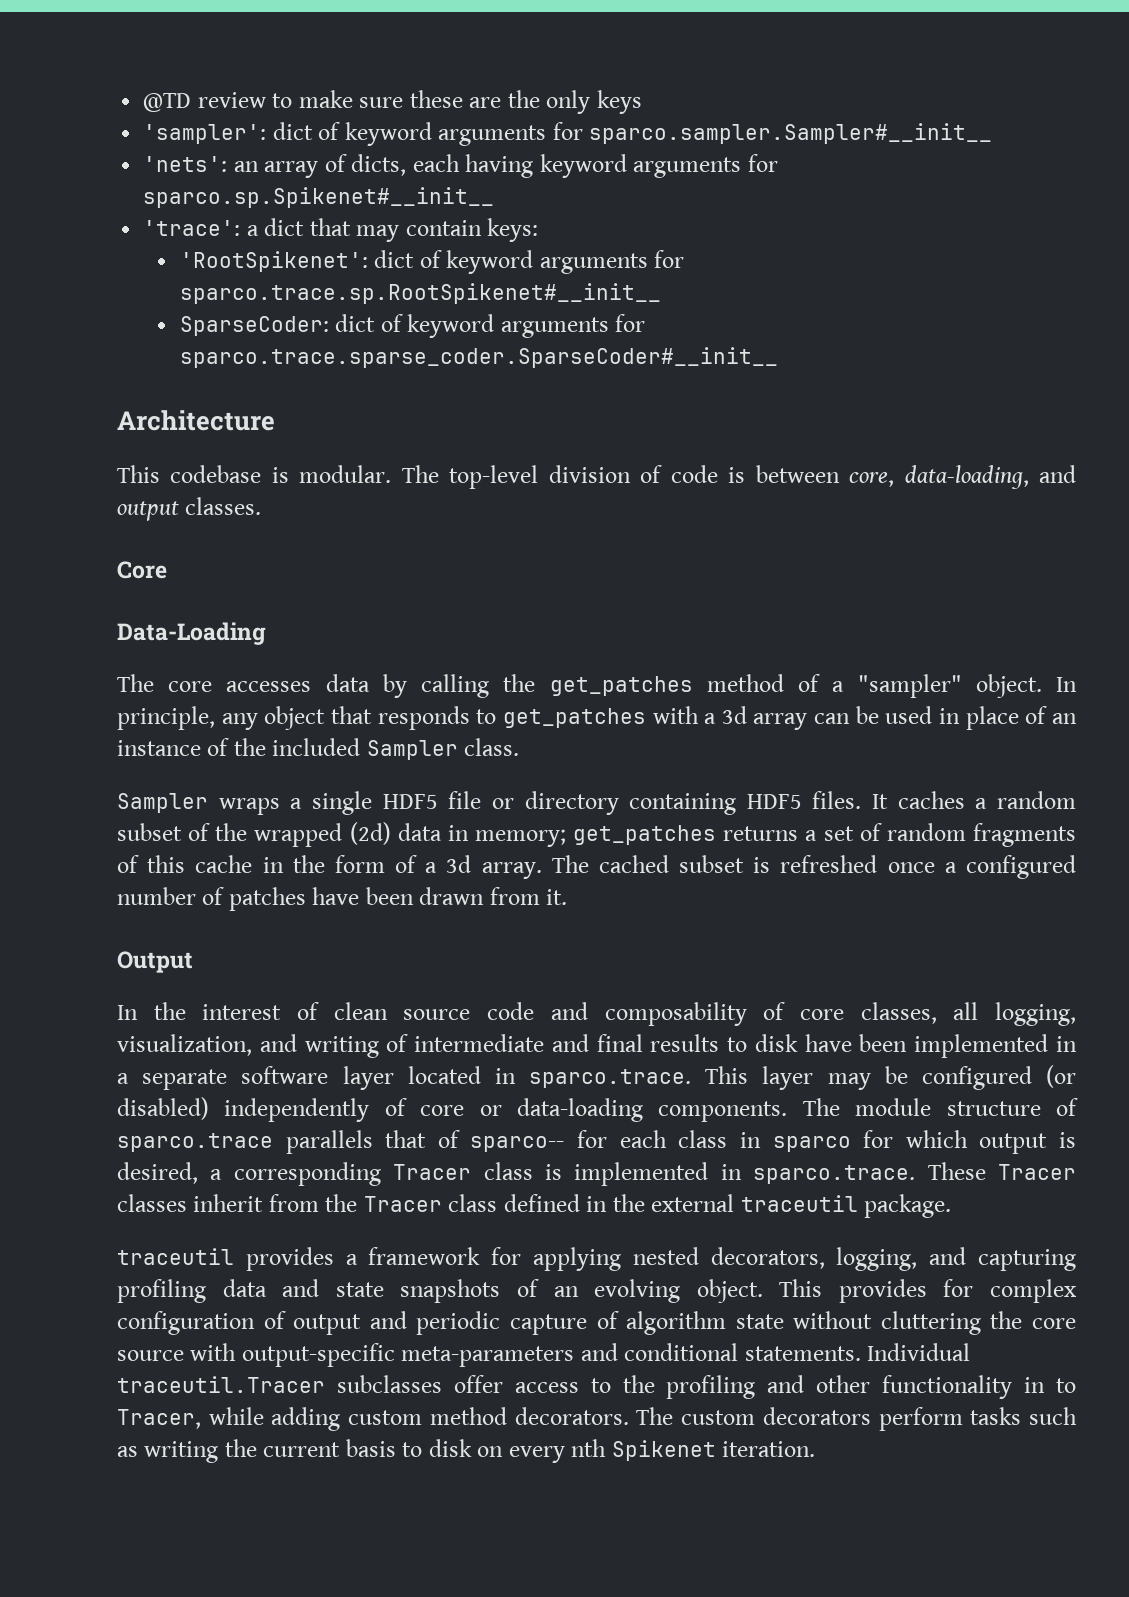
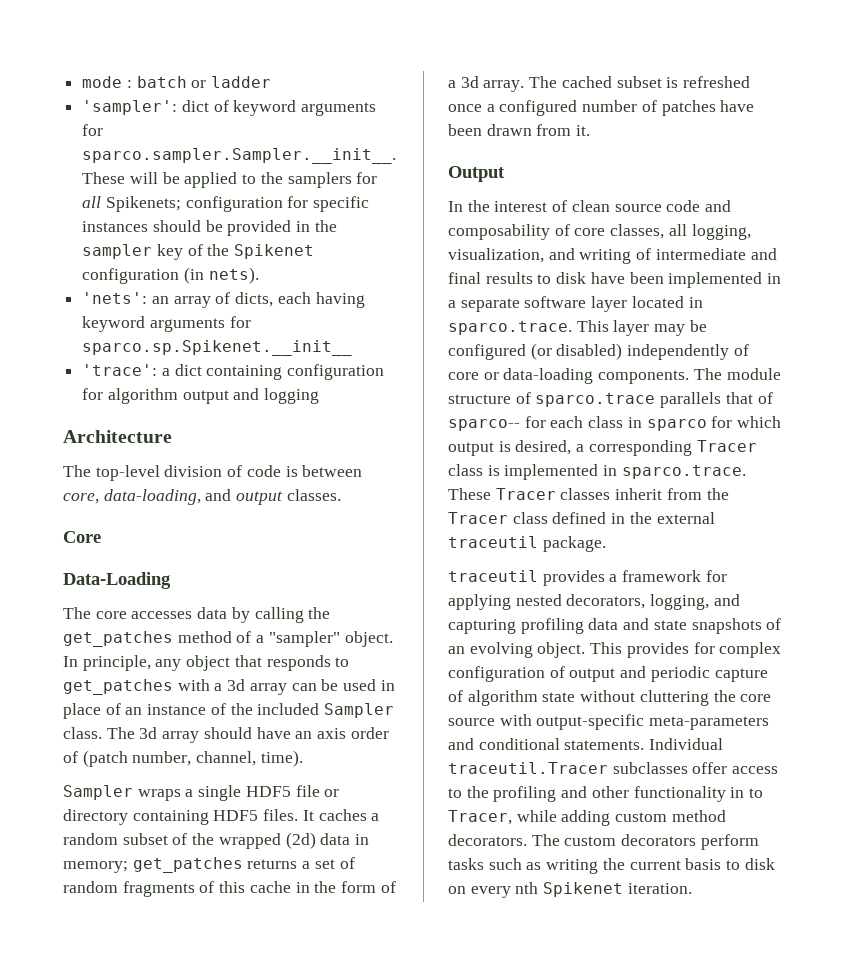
- @TD review to make sure these are the only keys
+ mode : batch or ladder
- 'sampler': dict of keyword arguments for sparco.sampler.Sampler#__init__
+ 'sampler': dict of keyword arguments for sparco.sampler.Sampler.__init__. These will be applied to the samplers for all Spikenets; configuration for specific instances should be provided in the sampler key of the Spikenet configuration (in nets).
- 'nets': an array of dicts, each having keyword arguments for sparco.sp.Spikenet#__init__
+ 'nets': an array of dicts, each having keyword arguments for sparco.sp.Spikenet.__init__
- 'trace': a dict that may contain keys:
- 'RootSpikenet': dict of keyword arguments for sparco.trace.sp.RootSpikenet#__init__
- SparseCoder: dict of keyword arguments for sparco.trace.sparse_coder.SparseCoder#__init__
+ 'trace': a dict containing configuration for algorithm output and logging
  Architecture
- This codebase is modular. The top-level division of code is between core, data-loading, and output classes.
+ The top-level division of code is between core, data-loading, and output classes.
+ The 3d array should have an axis order of (patch number, channel, time).

